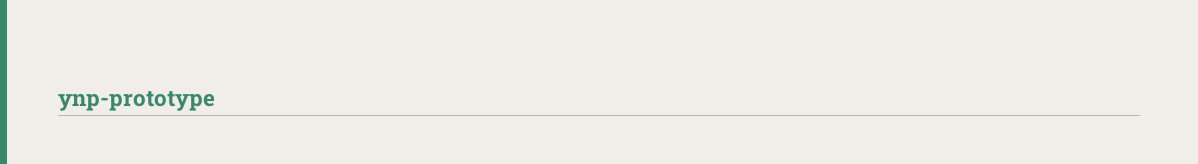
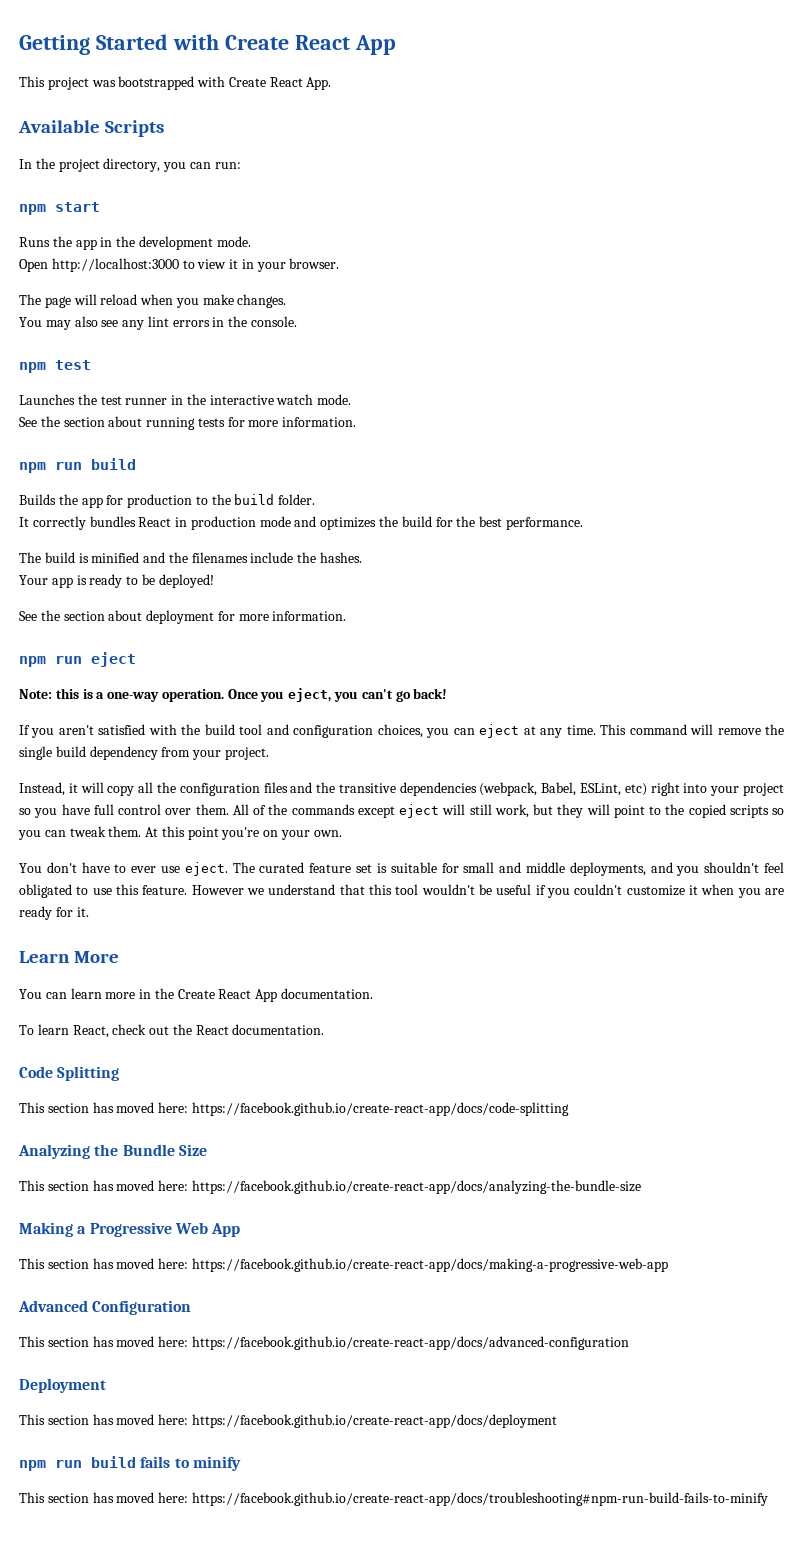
- ynp-prototype
+ Getting Started with Create React App
+ This project was bootstrapped with Create React App.
+ Available Scripts
+ In the project directory, you can run:
+ npm start
+ Runs the app in the development mode.
+ Open http://localhost:3000 to view it in your browser.
+ The page will reload when you make changes.
+ You may also see any lint errors in the console.
+ npm test
+ Launches the test runner in the interactive watch mode.
+ See the section about running tests for more information.
+ npm run build
+ Builds the app for production to the build folder.
+ It correctly bundles React in production mode and optimizes the build for the best performance.
+ The build is minified and the filenames include the hashes.
+ Your app is ready to be deployed!
+ See the section about deployment for more information.
+ npm run eject
+ Note: this is a one-way operation. Once you eject, you can't go back!
+ If you aren't satisfied with the build tool and configuration choices, you can eject at any time. This command will remove the single build dependency from your project.
+ Instead, it will copy all the configuration files and the transitive dependencies (webpack, Babel, ESLint, etc) right into your project so you have full control over them. All of the commands except eject will still work, but they will point to the copied scripts so you can tweak them. At this point you're on your own.
+ You don't have to ever use eject. The curated feature set is suitable for small and middle deployments, and you shouldn't feel obligated to use this feature. However we understand that this tool wouldn't be useful if you couldn't customize it when you are ready for it.
+ Learn More
+ You can learn more in the Create React App documentation.
+ To learn React, check out the React documentation.
+ Code Splitting
+ This section has moved here: https://facebook.github.io/create-react-app/docs/code-splitting
+ Analyzing the Bundle Size
+ This section has moved here: https://facebook.github.io/create-react-app/docs/analyzing-the-bundle-size
+ Making a Progressive Web App
+ This section has moved here: https://facebook.github.io/create-react-app/docs/making-a-progressive-web-app
+ Advanced Configuration
+ This section has moved here: https://facebook.github.io/create-react-app/docs/advanced-configuration
+ Deployment
+ This section has moved here: https://facebook.github.io/create-react-app/docs/deployment
+ npm run build fails to minify
+ This section has moved here: https://facebook.github.io/create-react-app/docs/troubleshooting#npm-run-build-fails-to-minify

